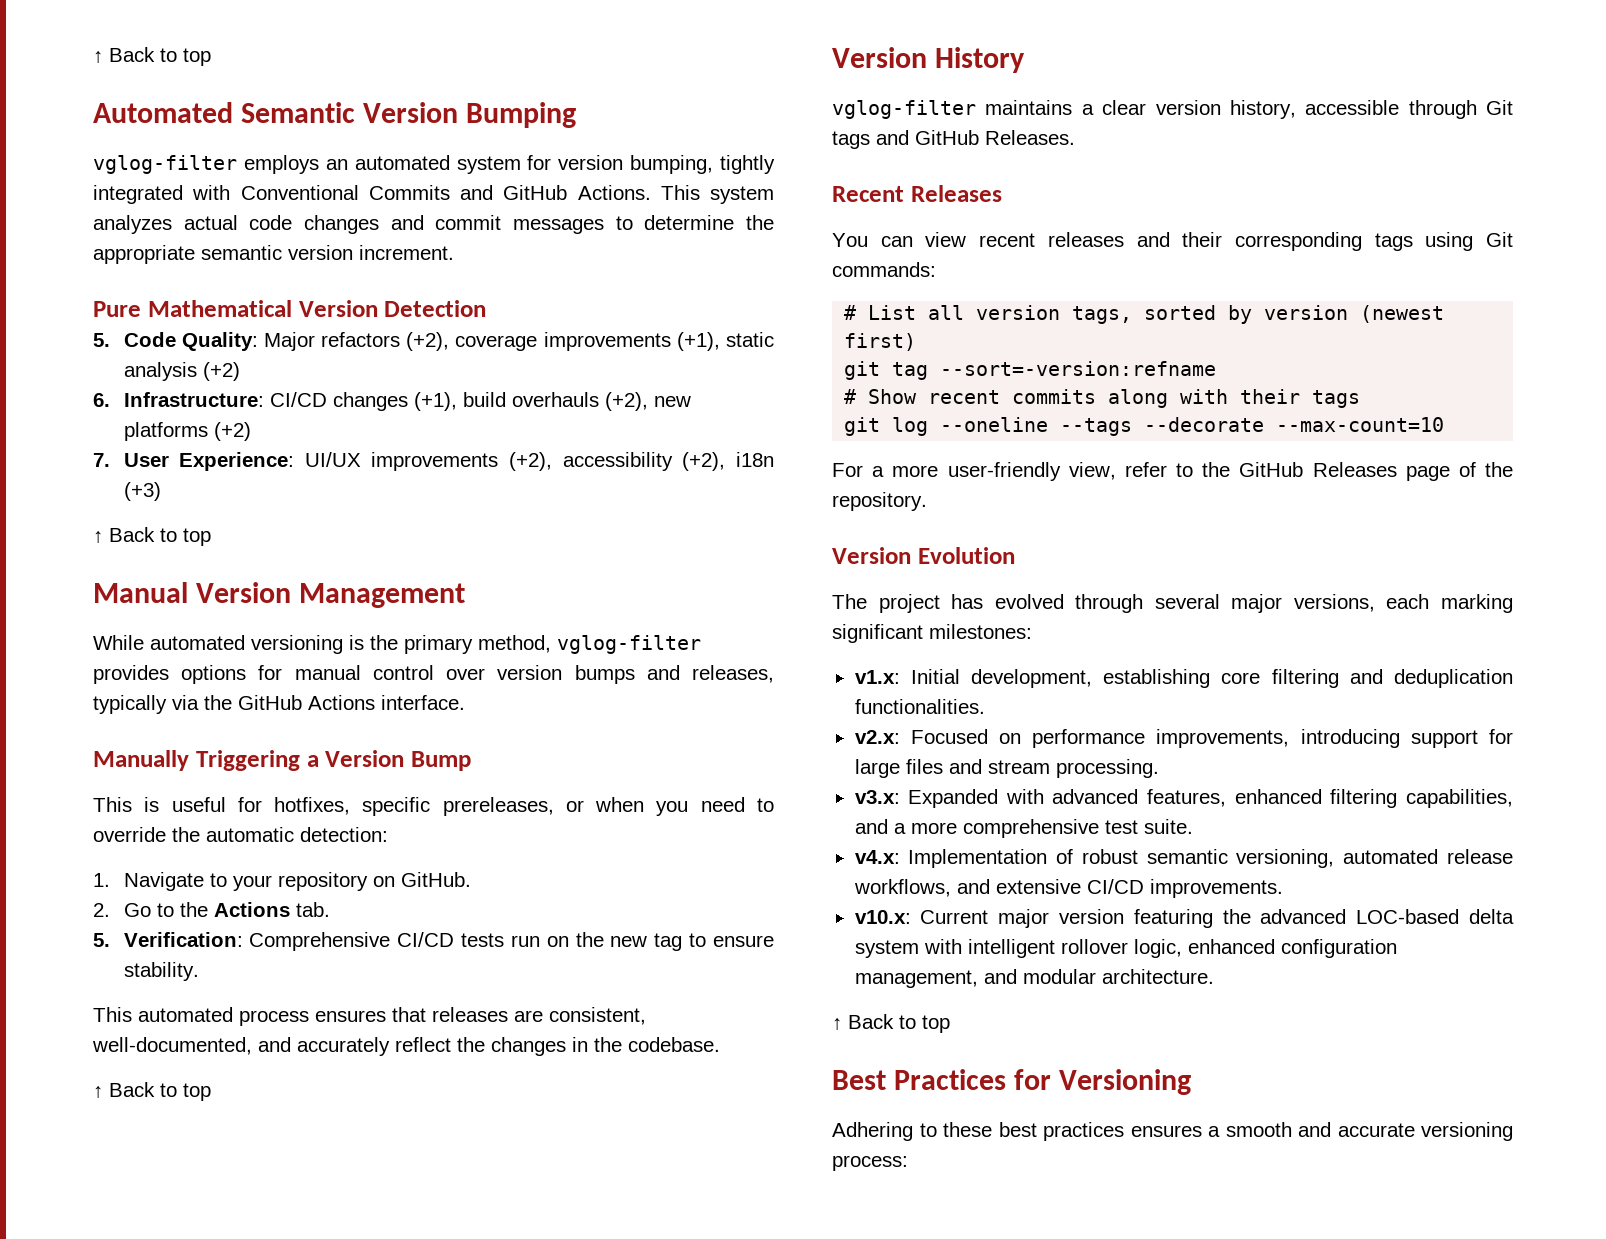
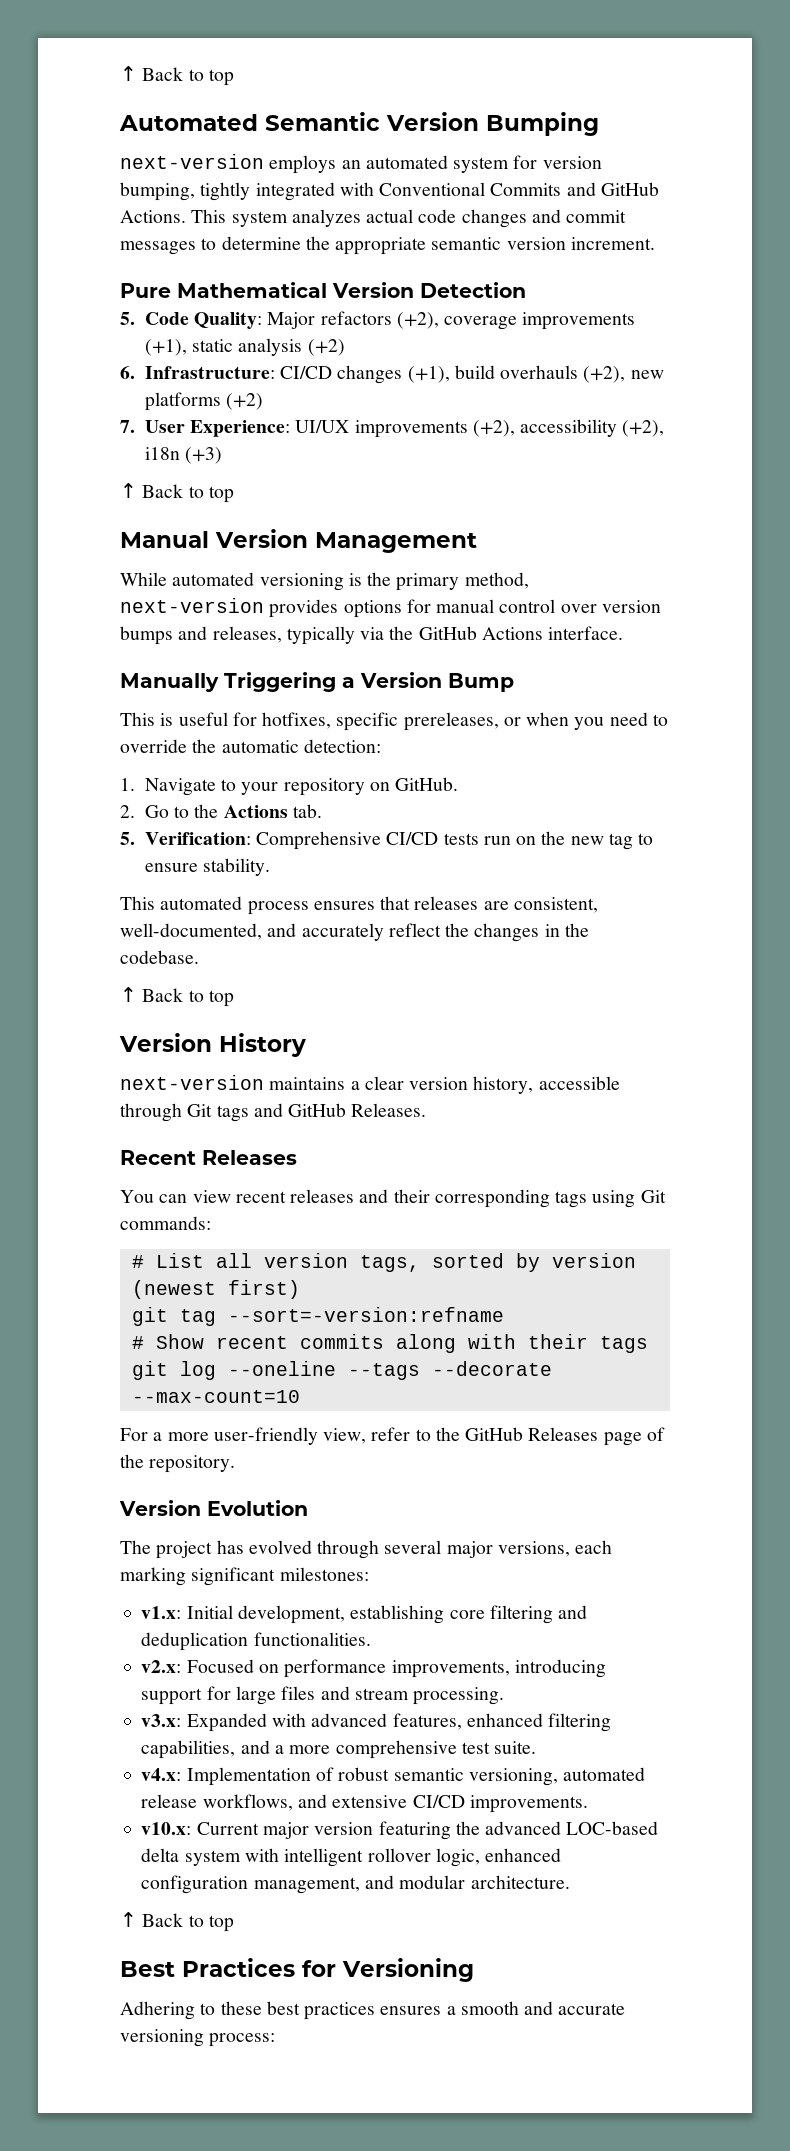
- vglog-filter employs an automated system for version bumping, tightly integrated with Conventional Commits and GitHub Actions.
+ next-version employs an automated system for version bumping, tightly integrated with Conventional Commits and GitHub Actions.
- While automated versioning is the primary method, vglog-filter provides options for manual control over version bumps and releases, typically via the GitHub Actions interface.
+ While automated versioning is the primary method, next-version provides options for manual control over version bumps and releases, typically via the GitHub Actions interface.
- vglog-filter maintains a clear version history, accessible through Git tags and GitHub Releases.
+ next-version maintains a clear version history, accessible through Git tags and GitHub Releases.

